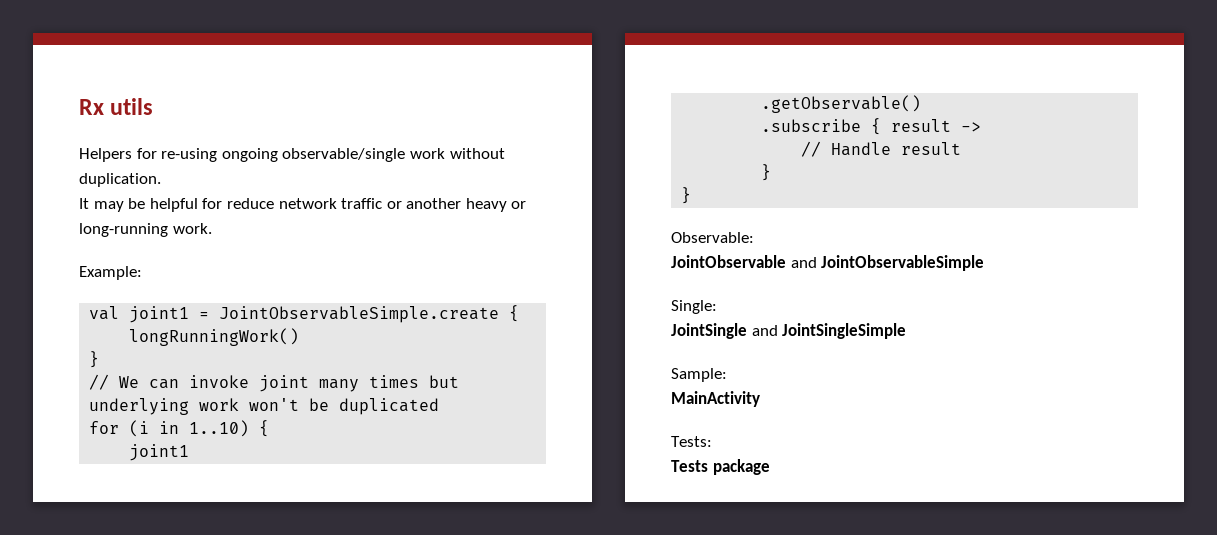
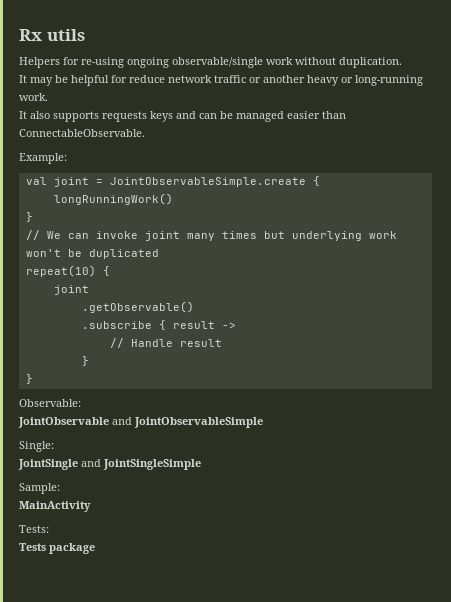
+ It also supports requests keys and can be managed easier than ConnectableObservable.
- val joint1 = JointObservableSimple.create {
+ val joint = JointObservableSimple.create {
- for (i in 1..10) {
- joint1
+ repeat(10) {
+ joint

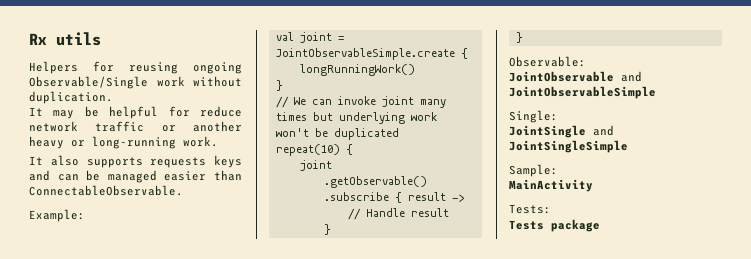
- Helpers for re-using ongoing observable/single work without duplication.
+ Helpers for reusing ongoing Observable/Single work without duplication.

